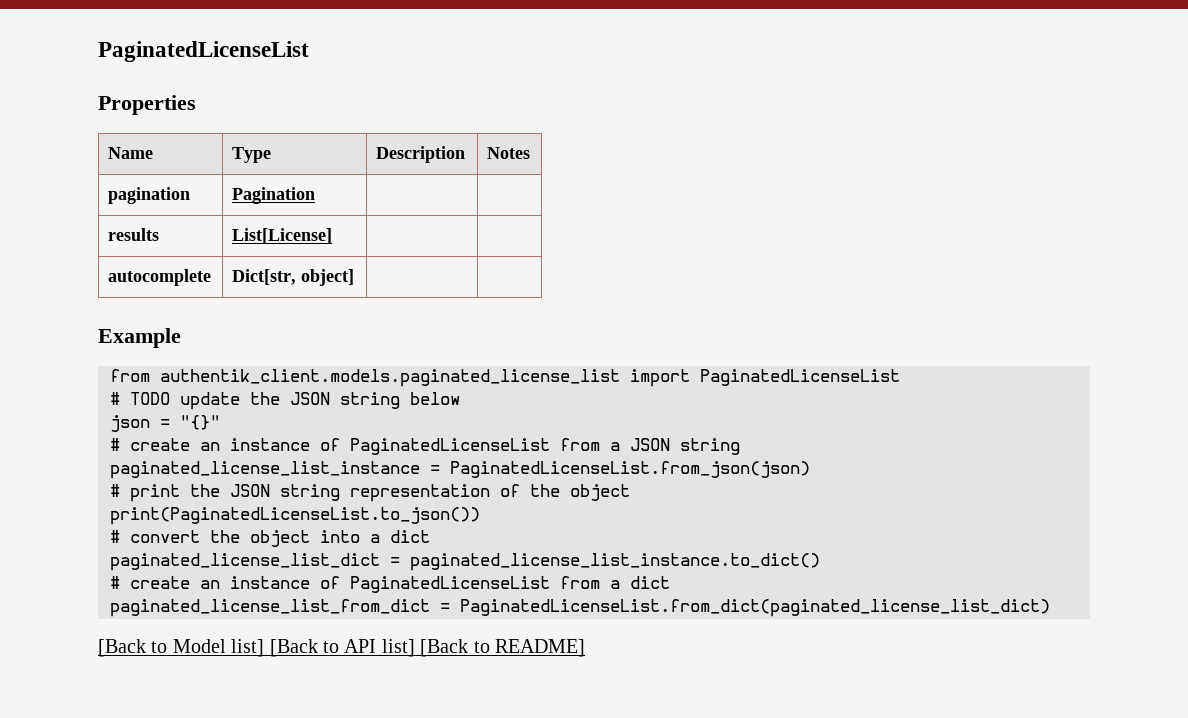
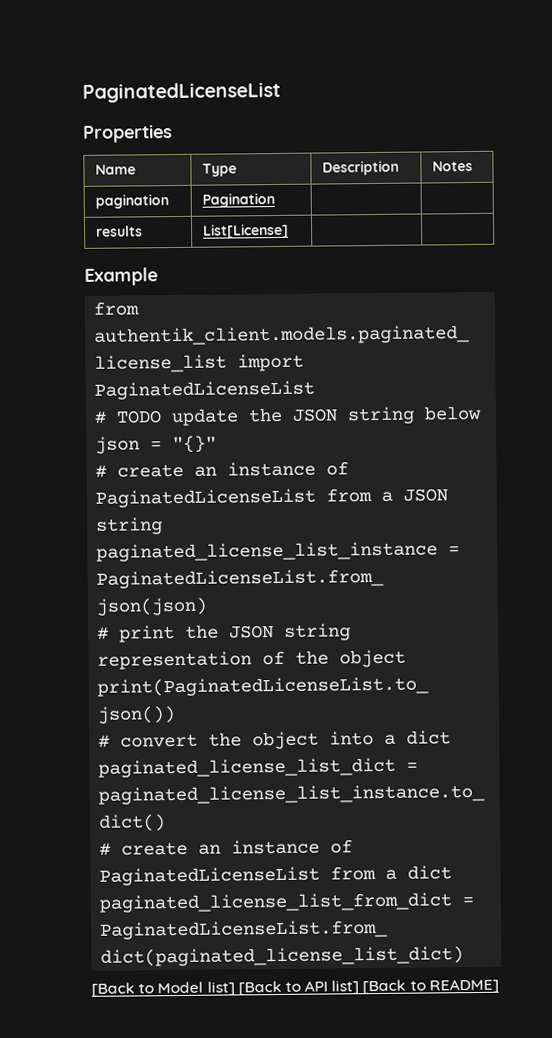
- autocomplete | Dict[str, object] | |

